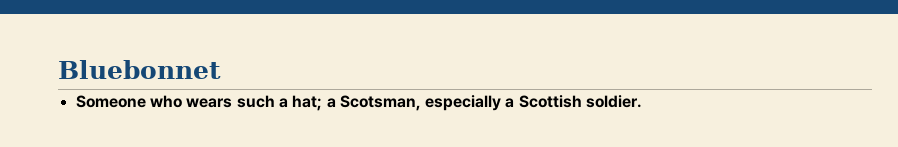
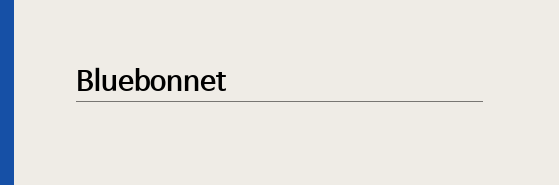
- Someone who wears such a hat; a Scotsman, especially a Scottish soldier.

